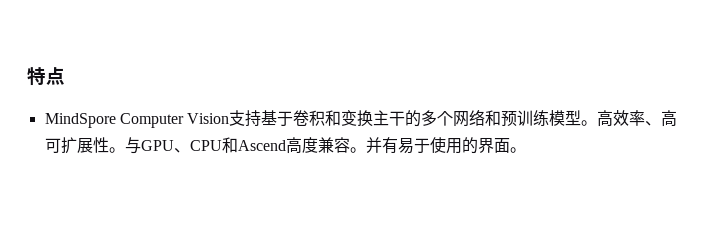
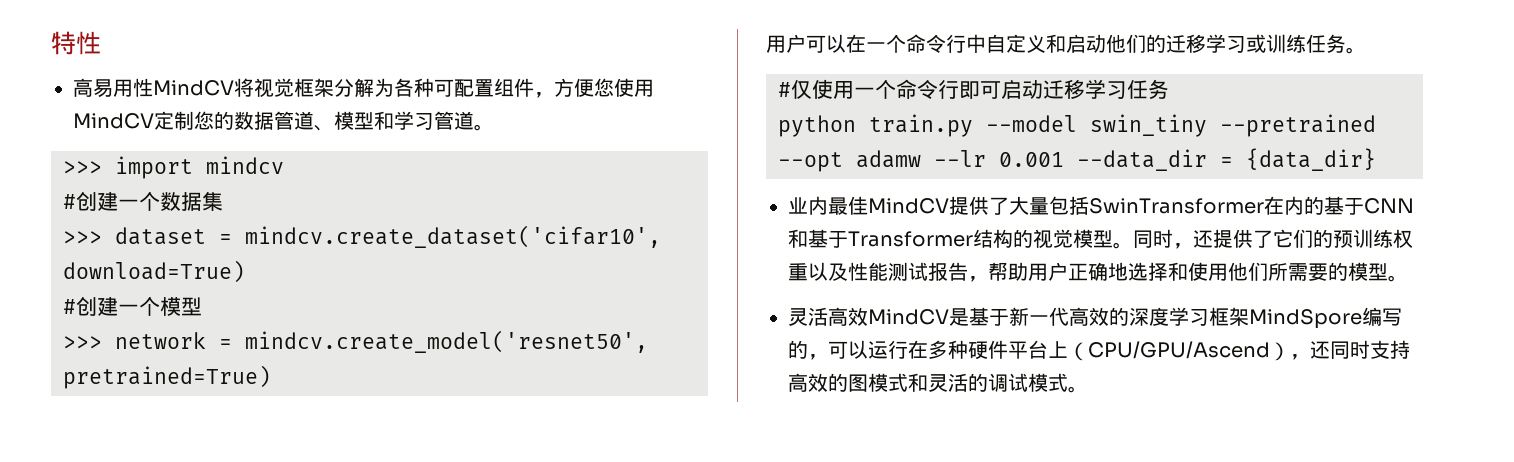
- 特点
- MindSpore Computer Vision支持基于卷积和变换主干的多个网络和预训练模型。高效率、高可扩展性。与GPU、CPU和Ascend高度兼容。并有易于使用的界面。
+ 特性
+ 高易用性MindCV将视觉框架分解为各种可配置组件，方便您使用MindCV定制您的数据管道、模型和学习管道。
+ >>> import mindcv
+ #创建一个数据集
+ >>> dataset = mindcv.create_dataset('cifar10', download=True)
+ #创建一个模型
+ >>> network = mindcv.create_model('resnet50', pretrained=True)
+ 用户可以在一个命令行中自定义和启动他们的迁移学习或训练任务。
+ #仅使用一个命令行即可启动迁移学习任务
+ python train.py --model swin_tiny --pretrained --opt adamw --lr 0.001 --data_dir = {data_dir}
+ 业内最佳MindCV提供了大量包括SwinTransformer在内的基于CNN和基于Transformer结构的视觉模型。同时，还提供了它们的预训练权重以及性能测试报告，帮助用户正确地选择和使用他们所需要的模型。
+ 灵活高效MindCV是基于新一代高效的深度学习框架MindSpore编写的，可以运行在多种硬件平台上（CPU/GPU/Ascend），还同时支持高效的图模式和灵活的调试模式。

